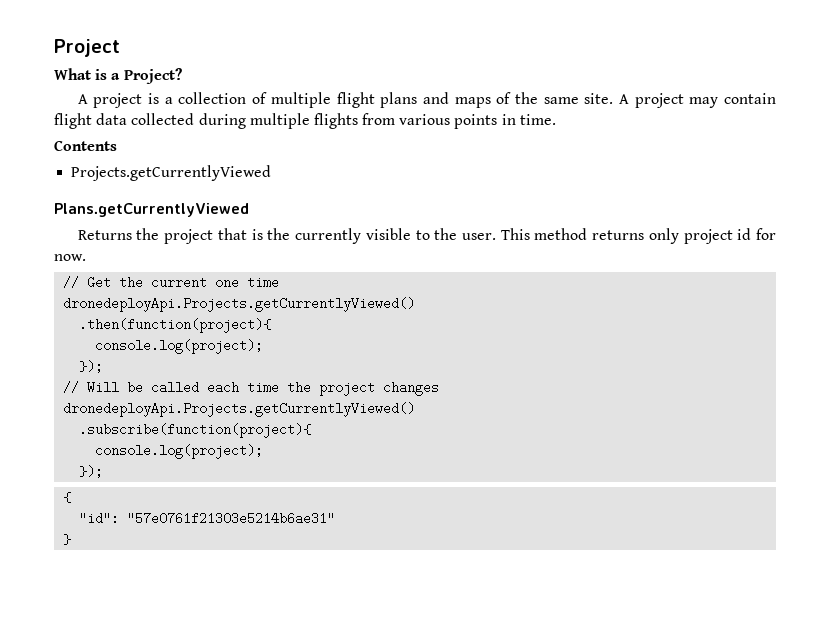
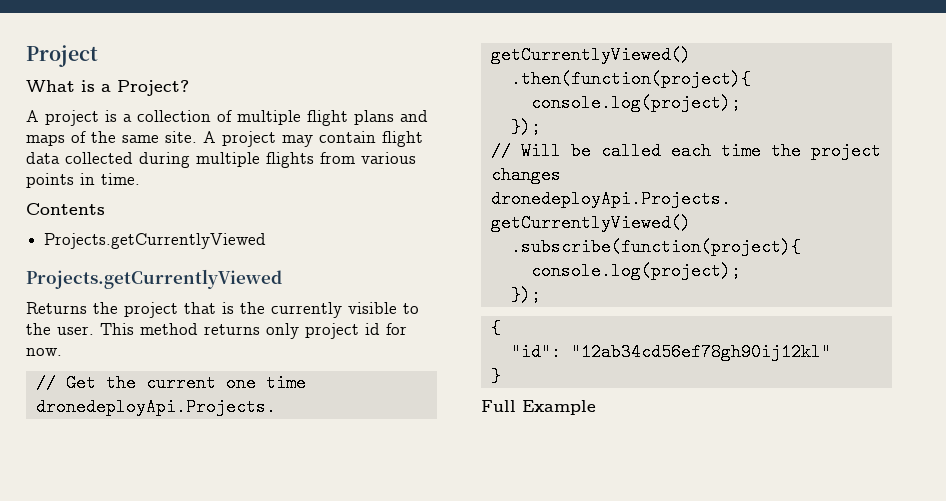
  Contents
  Projects.getCurrentlyViewed
- Plans.getCurrentlyViewed
+ Projects.getCurrentlyViewed
- "id": "57e0761f21303e5214b6ae31"
+ "id": "12ab34cd56ef78gh90ij12kl"
+ Full Example

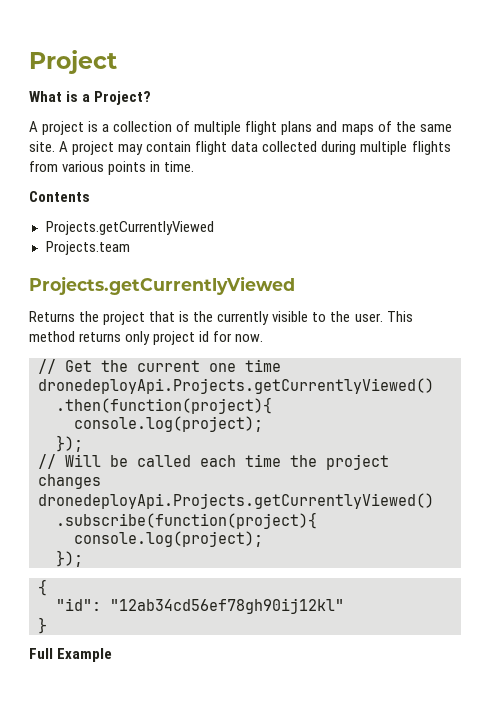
+ Projects.team

